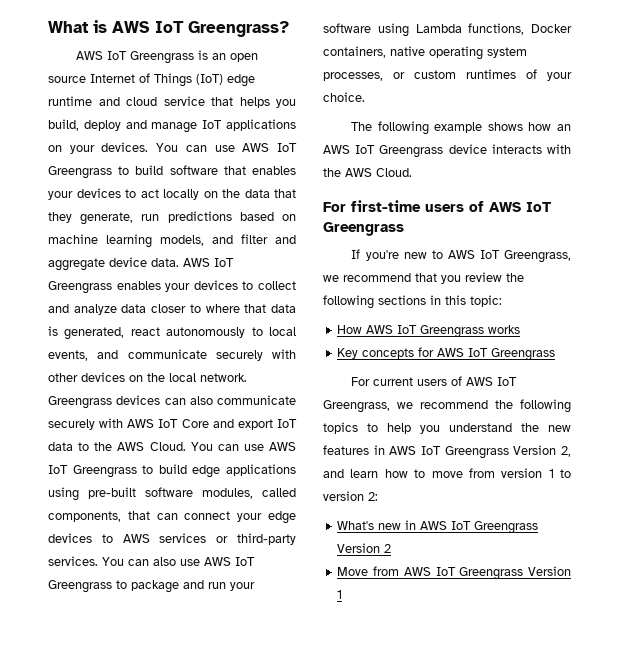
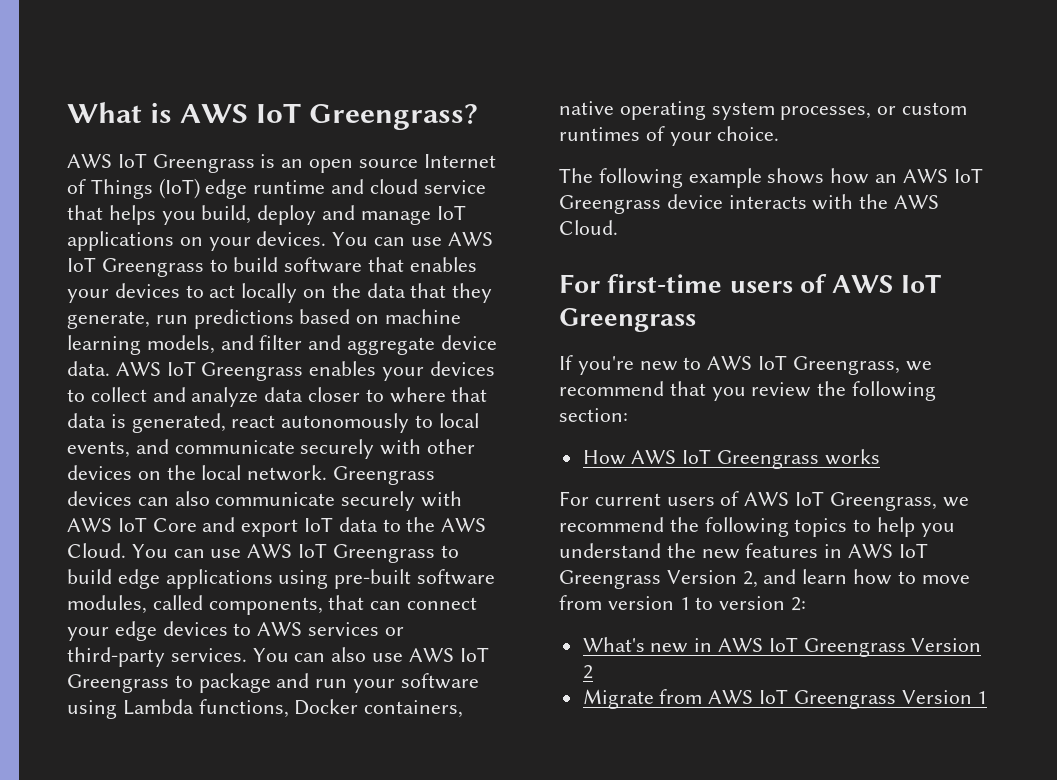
- If you're new to AWS IoT Greengrass, we recommend that you review the following sections in this topic:
+ If you're new to AWS IoT Greengrass, we recommend that you review the following section:
- Key concepts for AWS IoT Greengrass
- Move from AWS IoT Greengrass Version 1
+ Migrate from AWS IoT Greengrass Version 1

